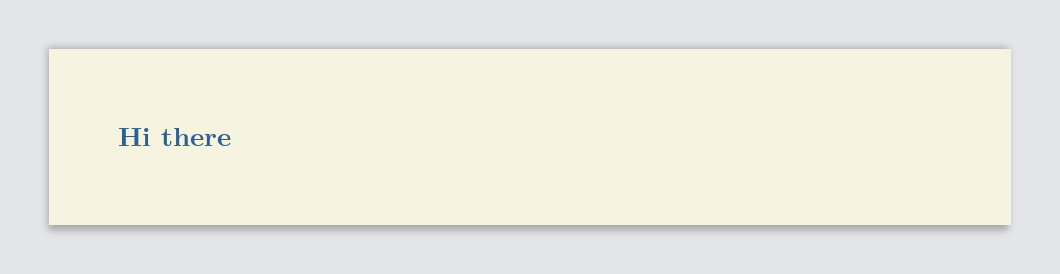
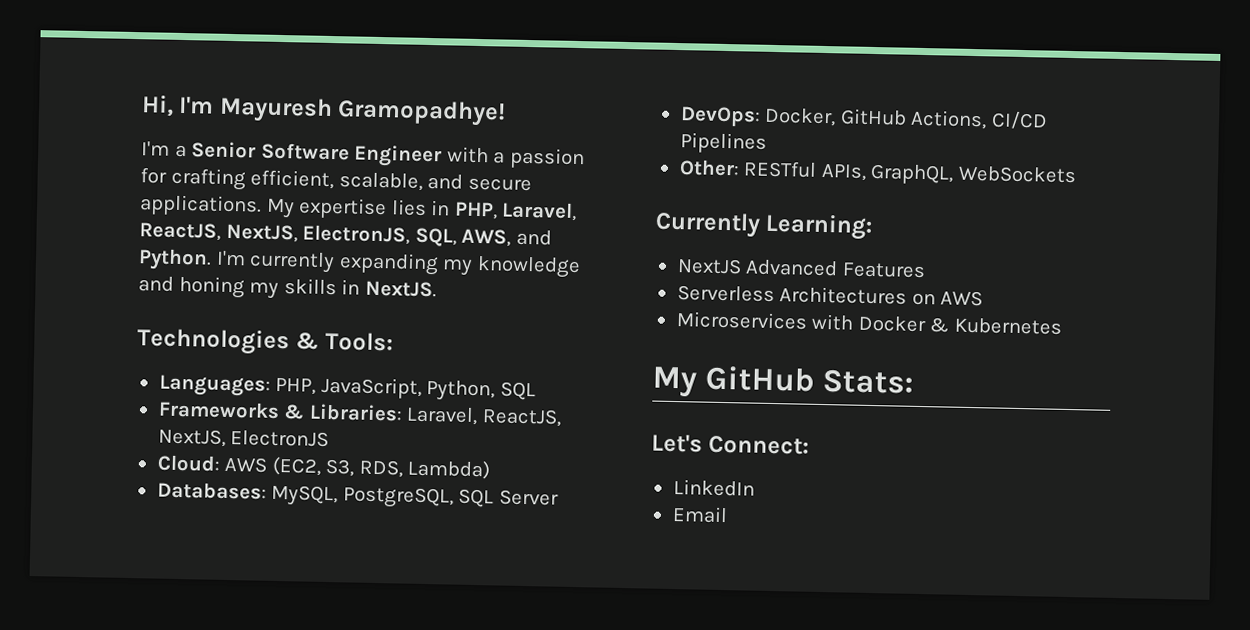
- Hi there
+ Hi, I'm Mayuresh Gramopadhye!
+ I'm a Senior Software Engineer with a passion for crafting efficient, scalable, and secure applications. My expertise lies in PHP, Laravel, ReactJS, NextJS, ElectronJS, SQL, AWS, and Python. I'm currently expanding my knowledge and honing my skills in NextJS.
+ Technologies & Tools:
+ Languages: PHP, JavaScript, Python, SQL
+ Frameworks & Libraries: Laravel, ReactJS, NextJS, ElectronJS
+ Cloud: AWS (EC2, S3, RDS, Lambda)
+ Databases: MySQL, PostgreSQL, SQL Server
+ DevOps: Docker, GitHub Actions, CI/CD Pipelines
+ Other: RESTful APIs, GraphQL, WebSockets
+ Currently Learning:
+ NextJS Advanced Features
+ Serverless Architectures on AWS
+ Microservices with Docker & Kubernetes
+ My GitHub Stats:
+ Let's Connect:
+ LinkedIn
+ Email

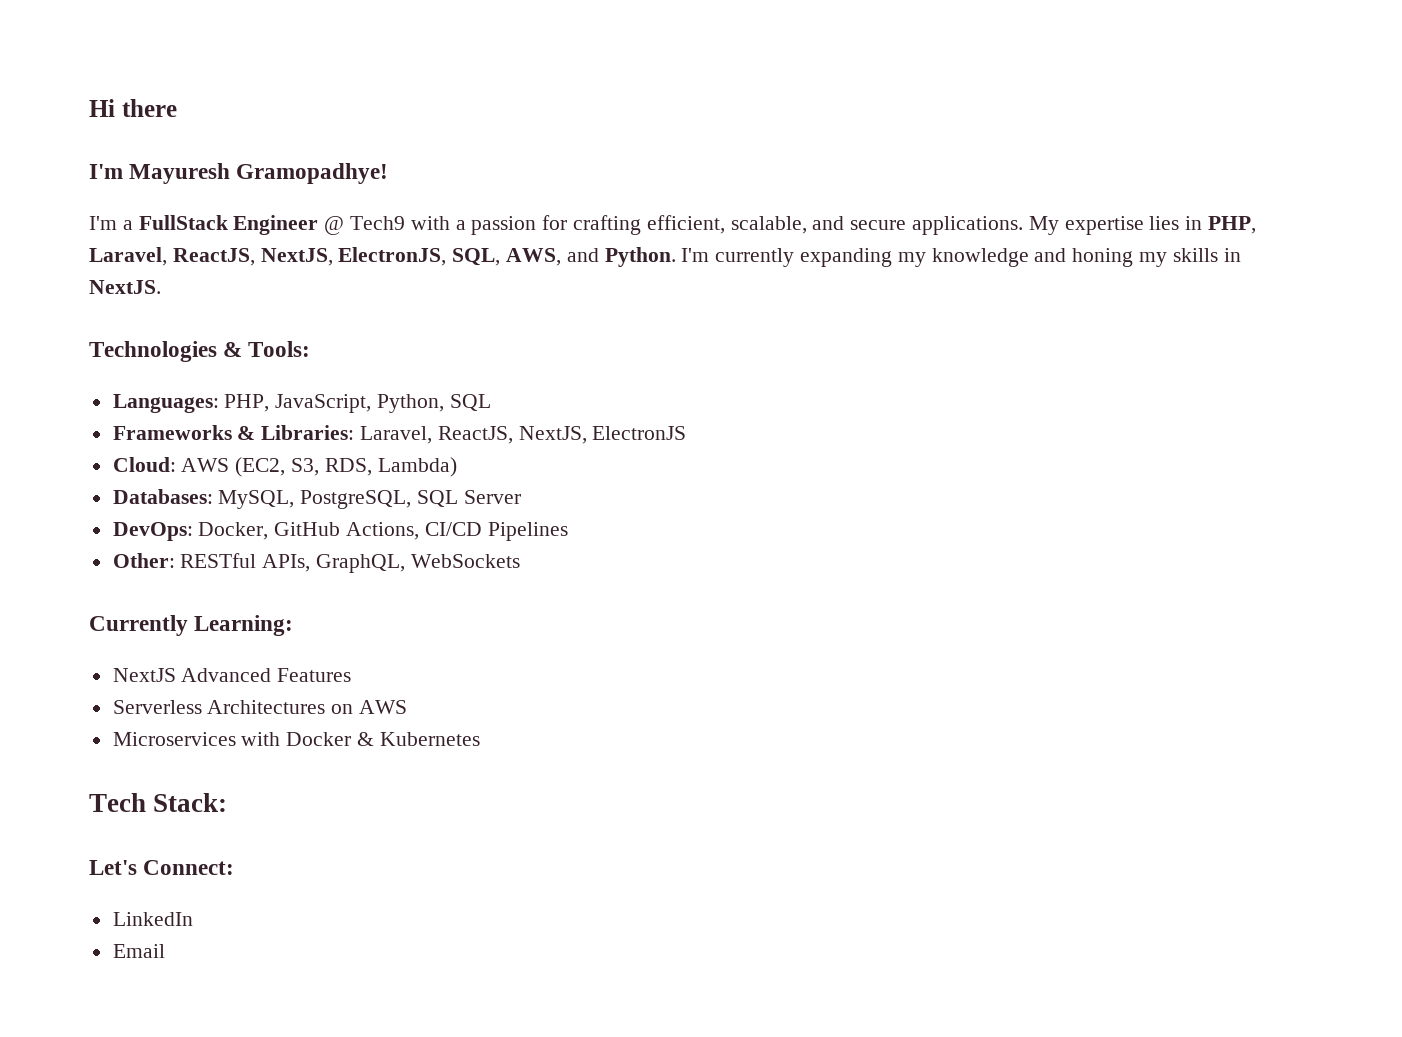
- Hi, I'm Mayuresh Gramopadhye!
+ Hi there
+ I'm Mayuresh Gramopadhye!
- I'm a Senior Software Engineer with a passion for crafting efficient, scalable, and secure applications.
+ I'm a FullStack Engineer @ Tech9 with a passion for crafting efficient, scalable, and secure applications.
- My GitHub Stats:
+ Tech Stack:

